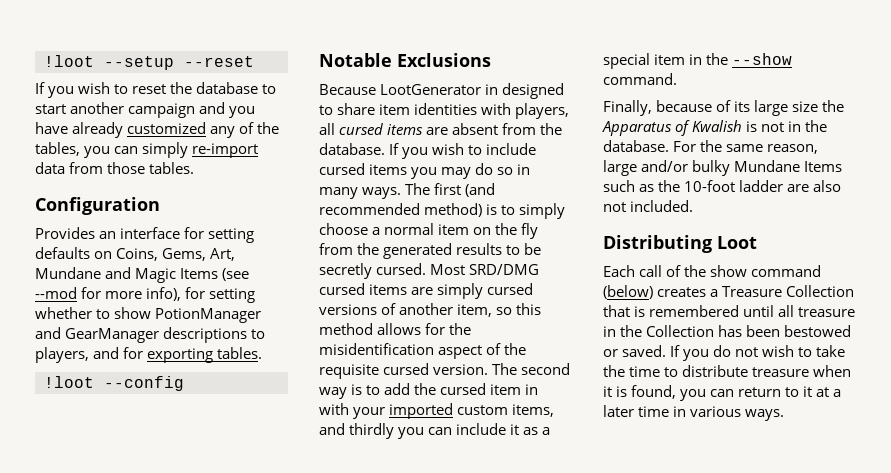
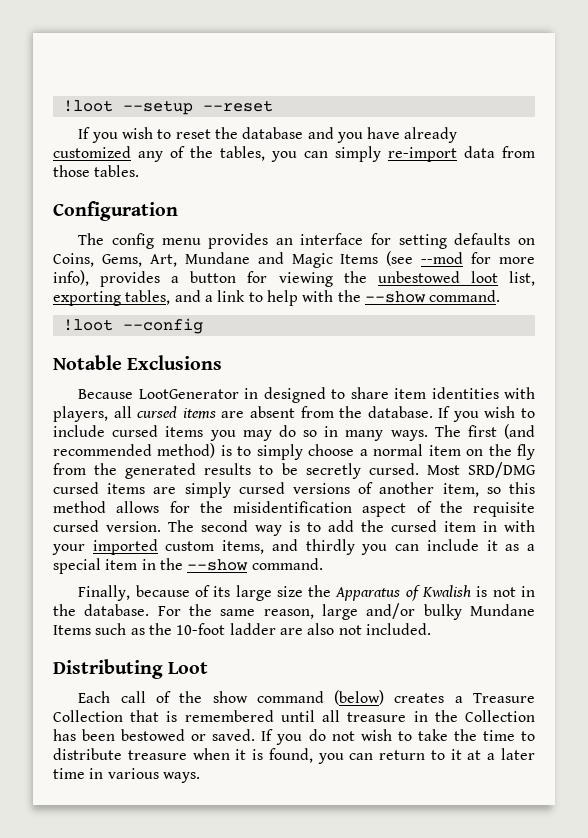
- If you wish to reset the database to start another campaign and you have already customized any of the tables, you can simply re-import data from those tables.
+ If you wish to reset the database and you have already customized any of the tables, you can simply re-import data from those tables.
- Provides an interface for setting defaults on Coins, Gems, Art, Mundane and Magic Items (see --mod for more info), for setting whether to show PotionManager and GearManager descriptions to players, and for exporting tables.
+ The config menu provides an interface for setting defaults on Coins, Gems, Art, Mundane and Magic Items (see --mod for more info), provides a button for viewing the unbestowed loot list, exporting tables, and a link to help with the --show command.

